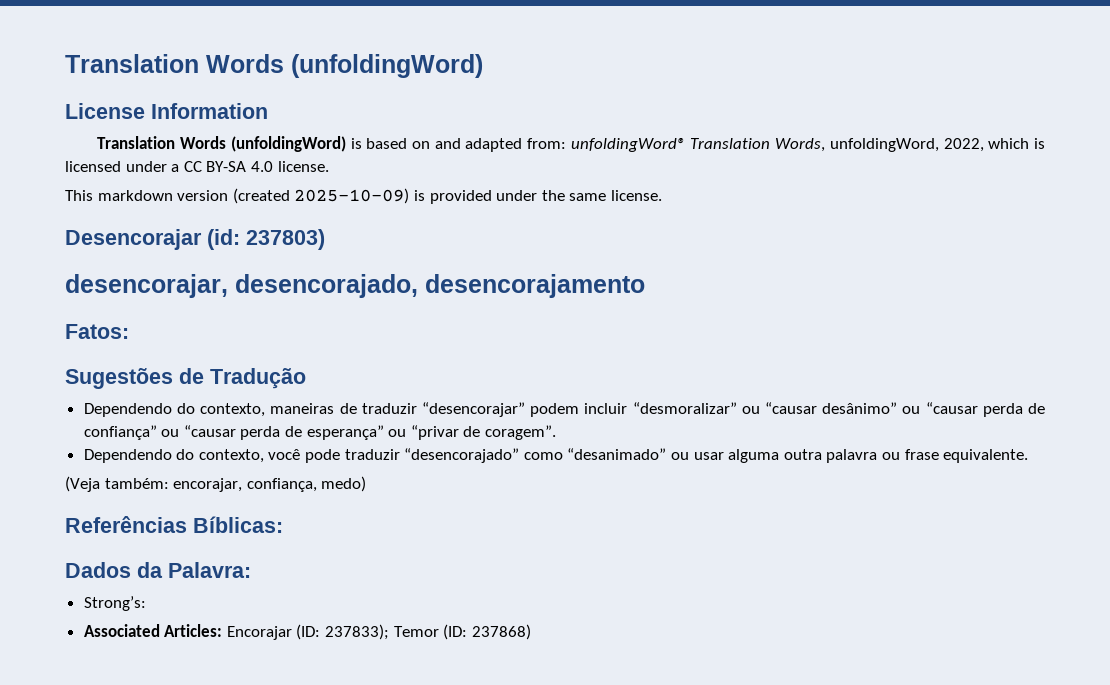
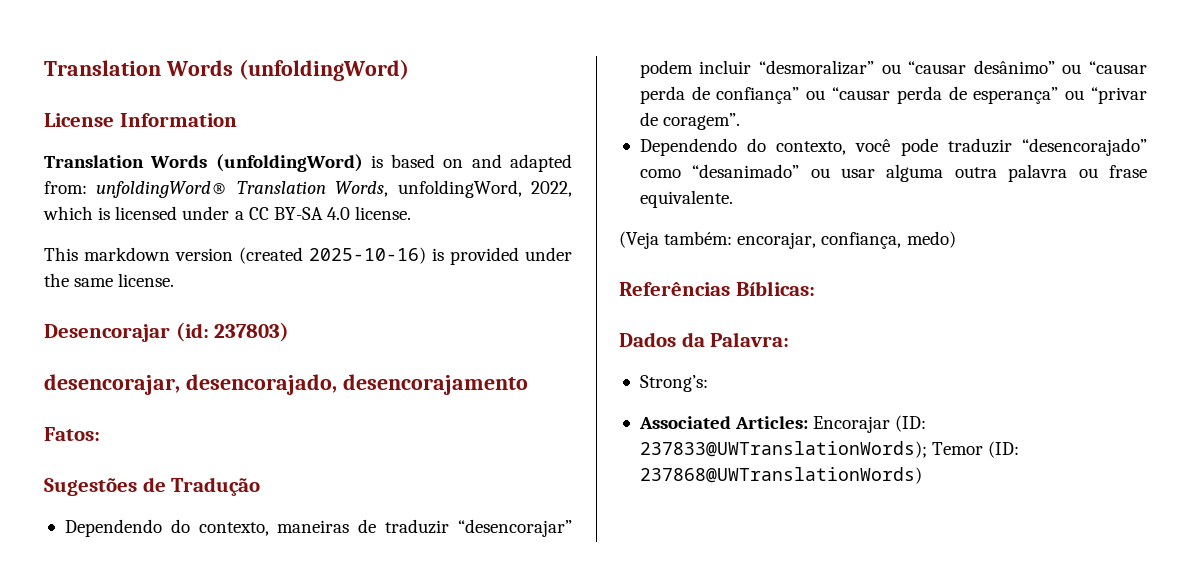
- This markdown version (created 2025-10-09) is provided under the same license.
+ This markdown version (created 2025-10-16) is provided under the same license.
- Associated Articles: Encorajar (ID: 237833); Temor (ID: 237868)
+ Associated Articles: Encorajar (ID: 237833@UWTranslationWords); Temor (ID: 237868@UWTranslationWords)

